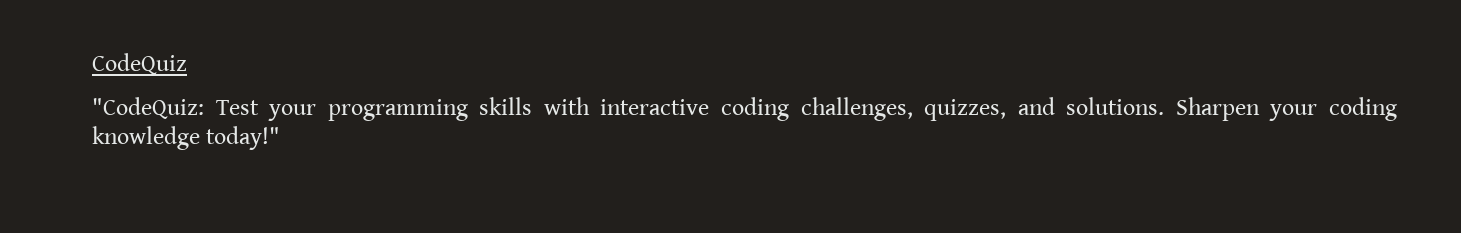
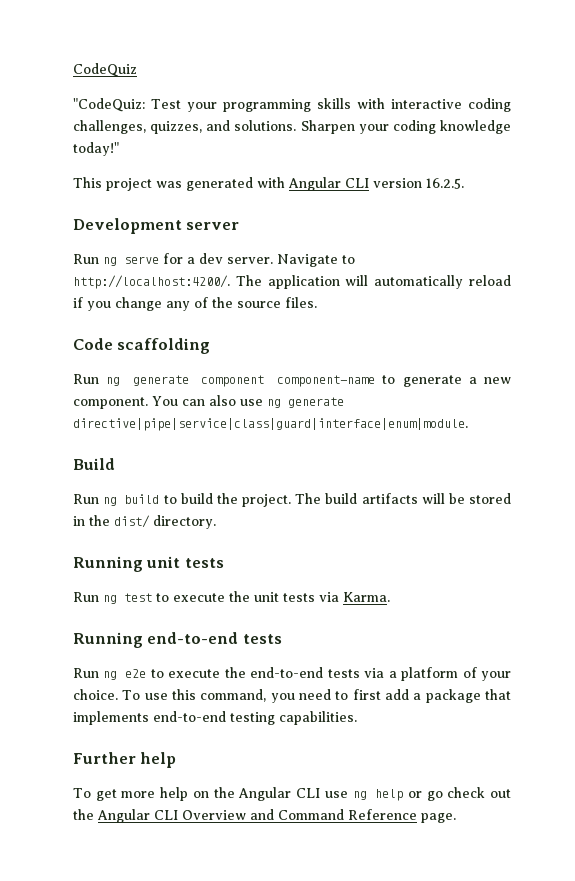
+ This project was generated with Angular CLI version 16.2.5.
+ Development server
+ Run ng serve for a dev server. Navigate to http://localhost:4200/. The application will automatically reload if you change any of the source files.
+ Code scaffolding
+ Run ng generate component component-name to generate a new component. You can also use ng generate directive|pipe|service|class|guard|interface|enum|module.
+ Build
+ Run ng build to build the project. The build artifacts will be stored in the dist/ directory.
+ Running unit tests
+ Run ng test to execute the unit tests via Karma.
+ Running end-to-end tests
+ Run ng e2e to execute the end-to-end tests via a platform of your choice. To use this command, you need to first add a package that implements end-to-end testing capabilities.
+ Further help
+ To get more help on the Angular CLI use ng help or go check out the Angular CLI Overview and Command Reference page.

